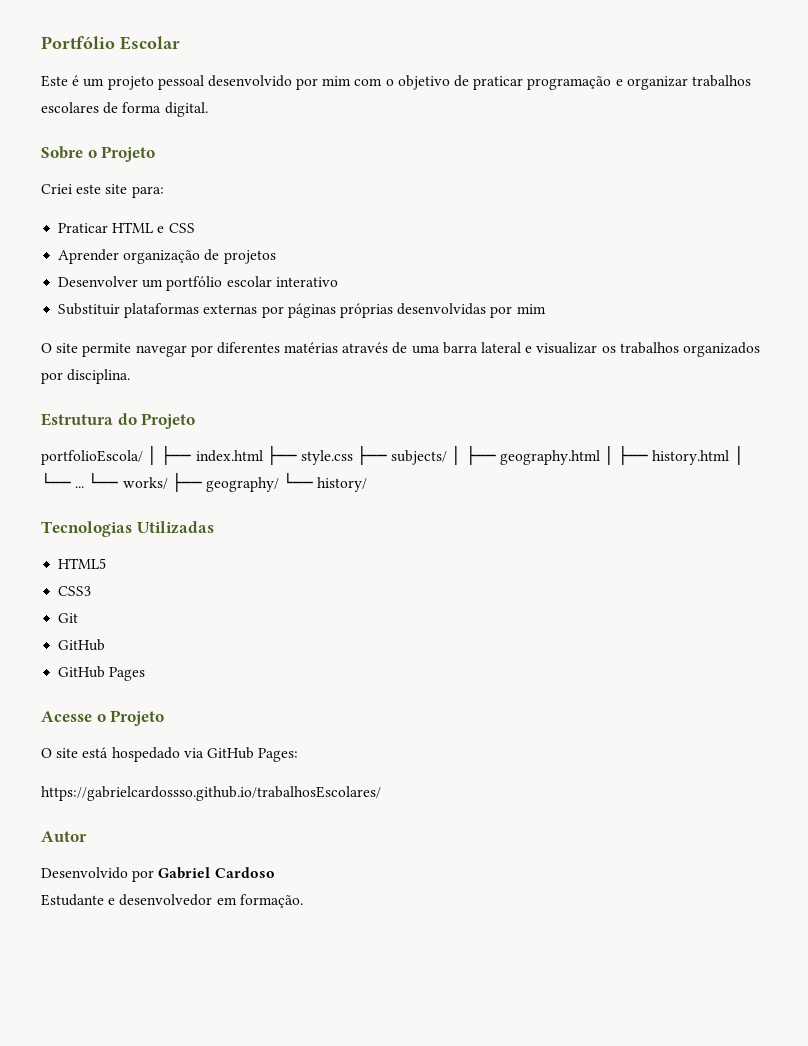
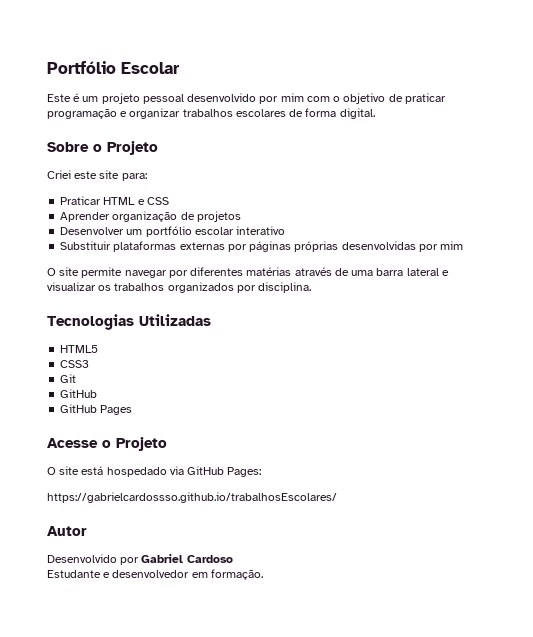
- Estrutura do Projeto
- portfolioEscola/ │ ├── index.html ├── style.css ├── subjects/ │ ├── geography.html │ ├── history.html │ └── ... └── works/ ├── geography/ └── history/

